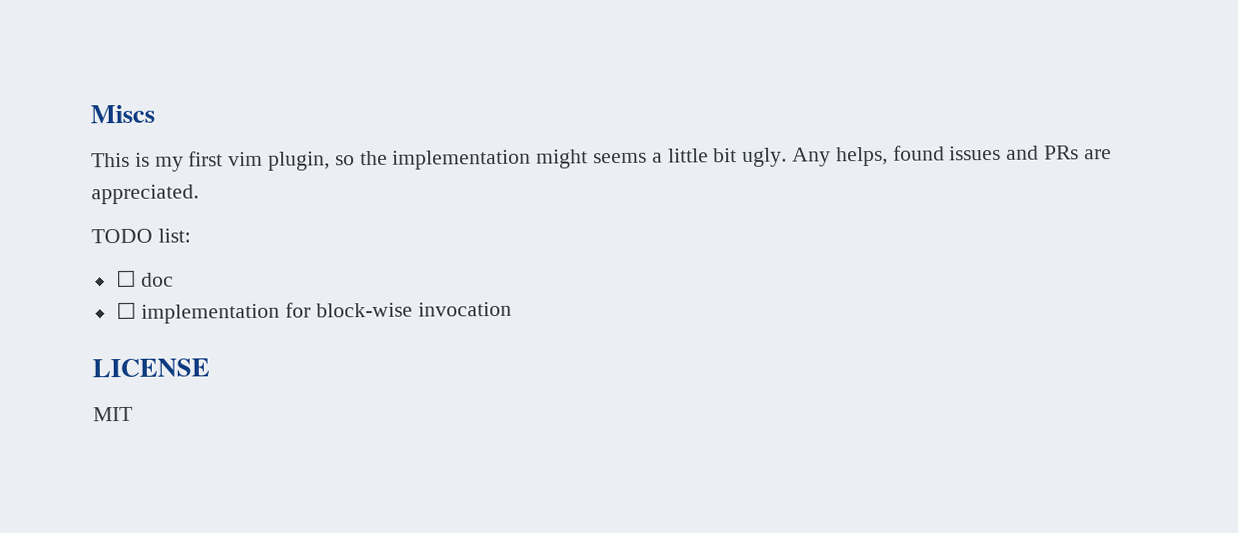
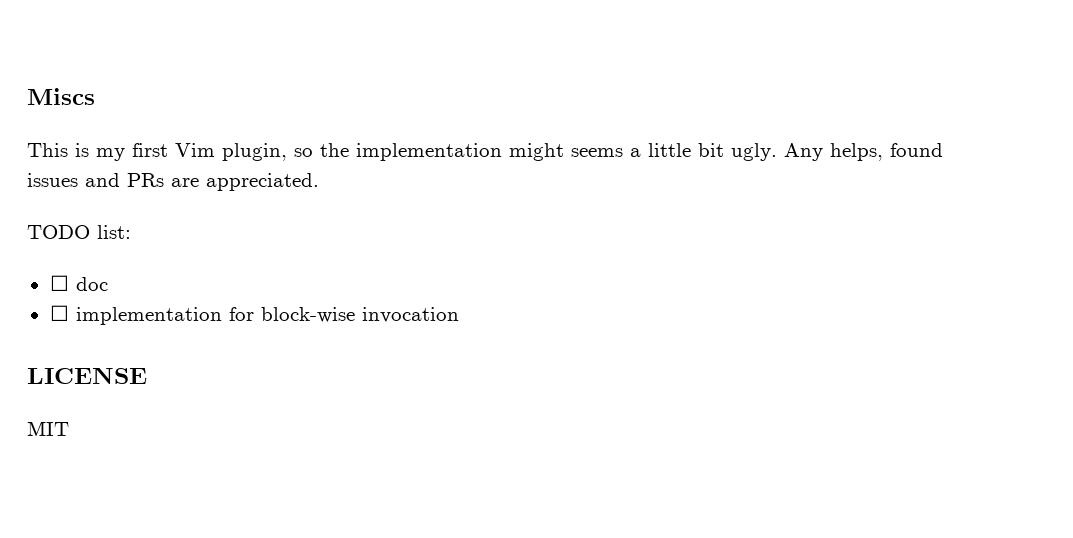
- This is my first vim plugin, so the implementation might seems a little bit ugly.
+ This is my first Vim plugin, so the implementation might seems a little bit ugly.

